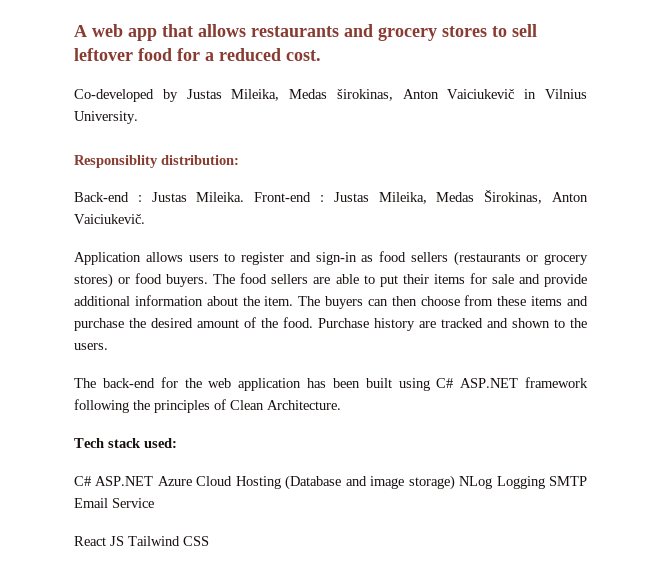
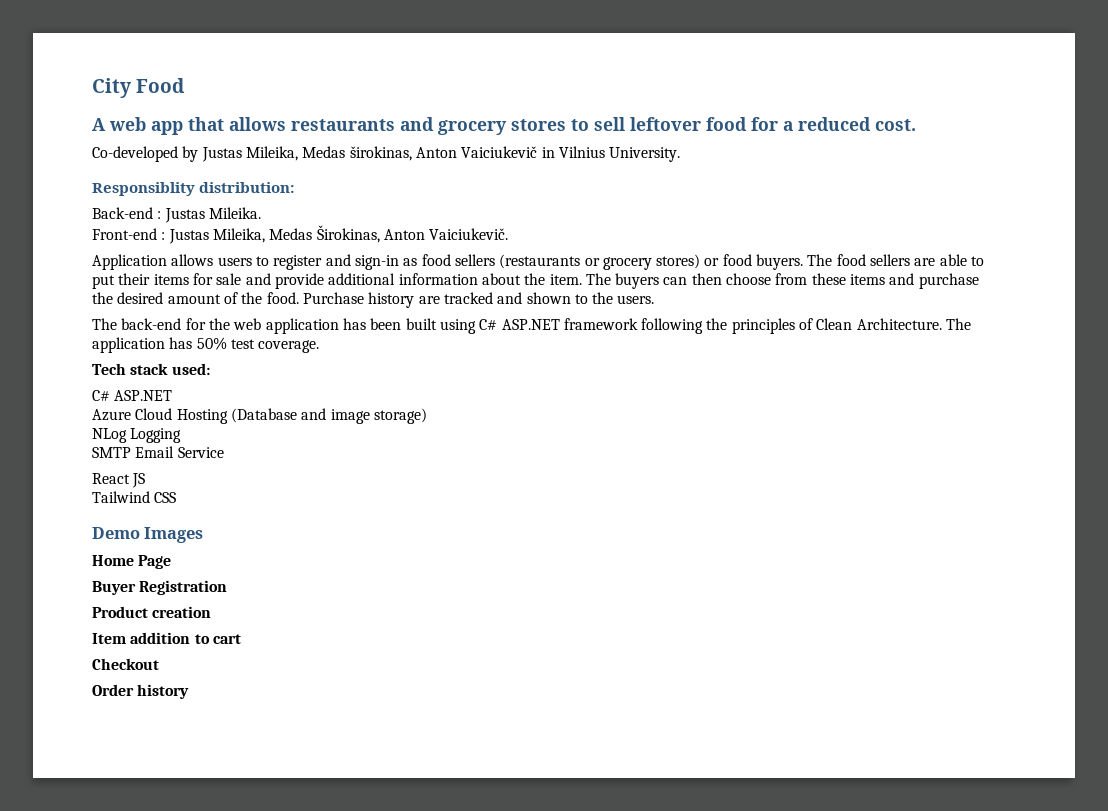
+ City Food
- Back-end : Justas Mileika. Front-end : Justas Mileika, Medas Širokinas, Anton Vaiciukevič.
+ Back-end : Justas Mileika.
+ Front-end : Justas Mileika, Medas Širokinas, Anton Vaiciukevič.
+ The application has 50% test coverage.
  Tech stack used:
- C# ASP.NET Azure Cloud Hosting (Database and image storage) NLog Logging SMTP Email Service
+ C# ASP.NET
+ Azure Cloud Hosting (Database and image storage)
+ NLog Logging
+ SMTP Email Service
- React JS Tailwind CSS
+ React JS
+ Tailwind CSS
+ Demo Images
+ Home Page
+ Buyer Registration
+ Product creation
+ Item addition to cart
+ Checkout
+ Order history

